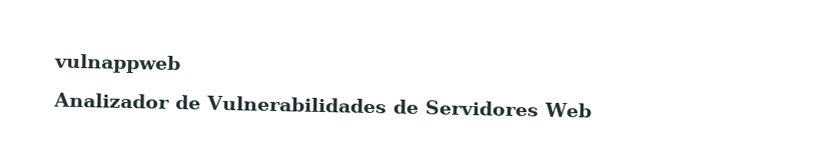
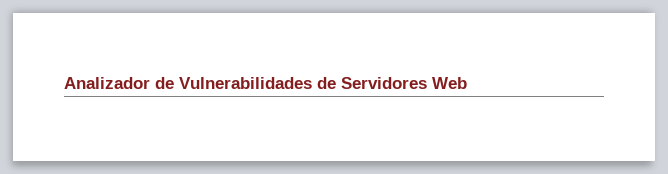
- vulnappweb

